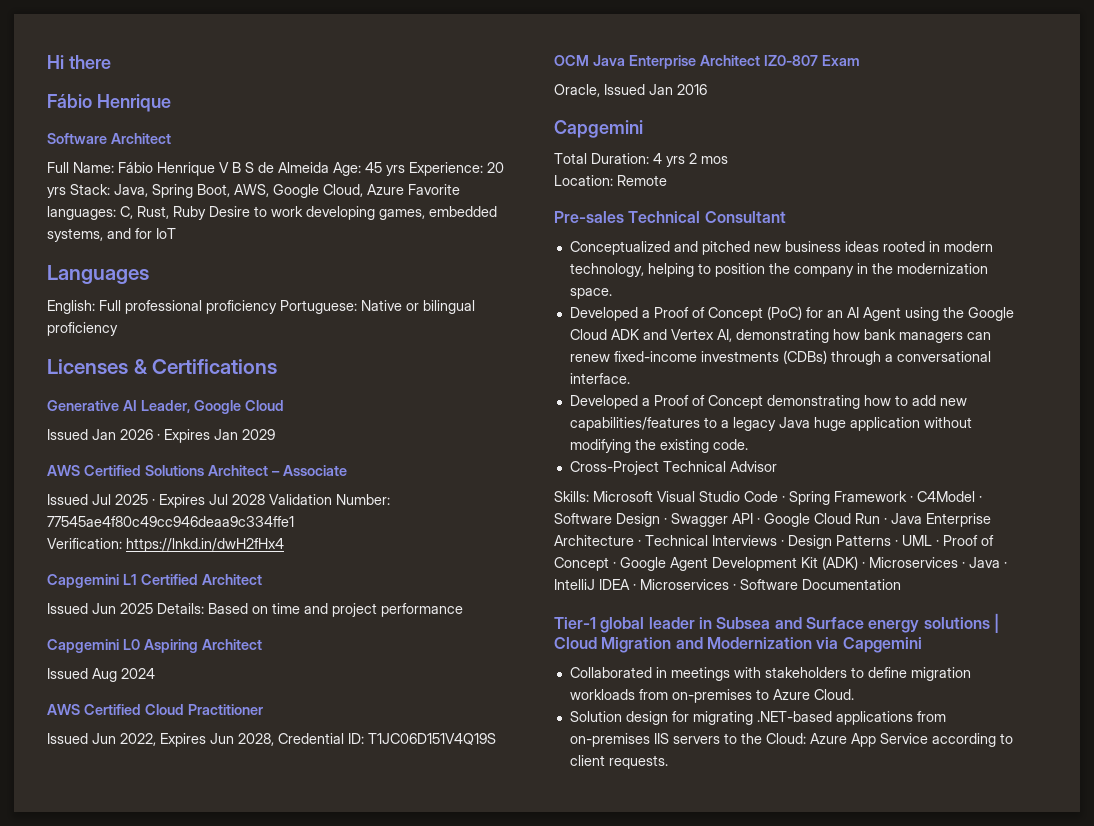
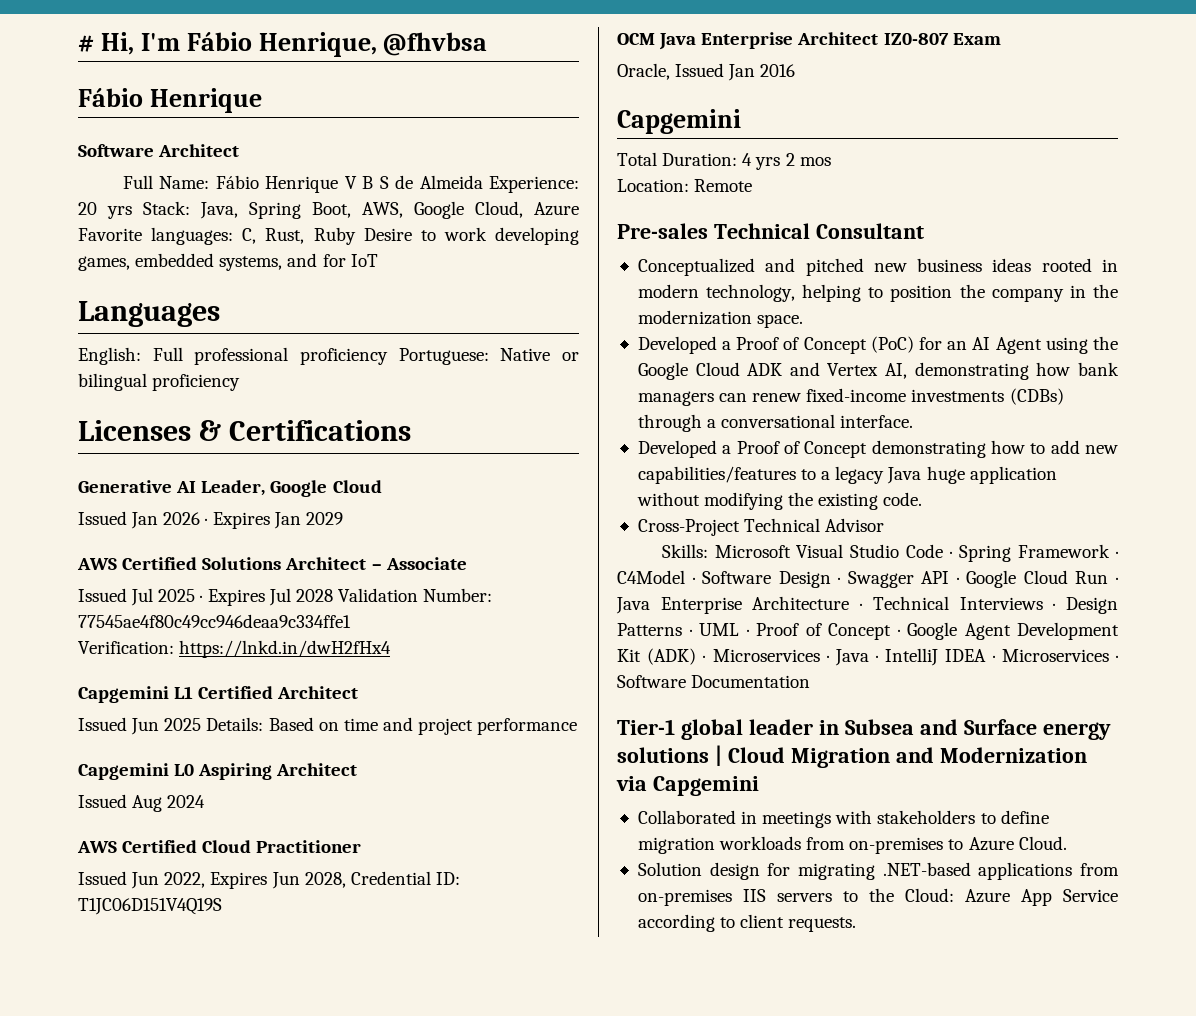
- Hi there
+ # Hi, I'm Fábio Henrique, @fhvbsa
- Full Name: Fábio Henrique V B S de Almeida Age: 45 yrs Experience: 20 yrs Stack: Java, Spring Boot, AWS, Google Cloud, Azure Favorite languages: C, Rust, Ruby Desire to work developing games, embedded systems, and for IoT
+ Full Name: Fábio Henrique V B S de Almeida Experience: 20 yrs Stack: Java, Spring Boot, AWS, Google Cloud, Azure Favorite languages: C, Rust, Ruby Desire to work developing games, embedded systems, and for IoT

